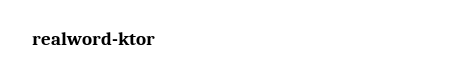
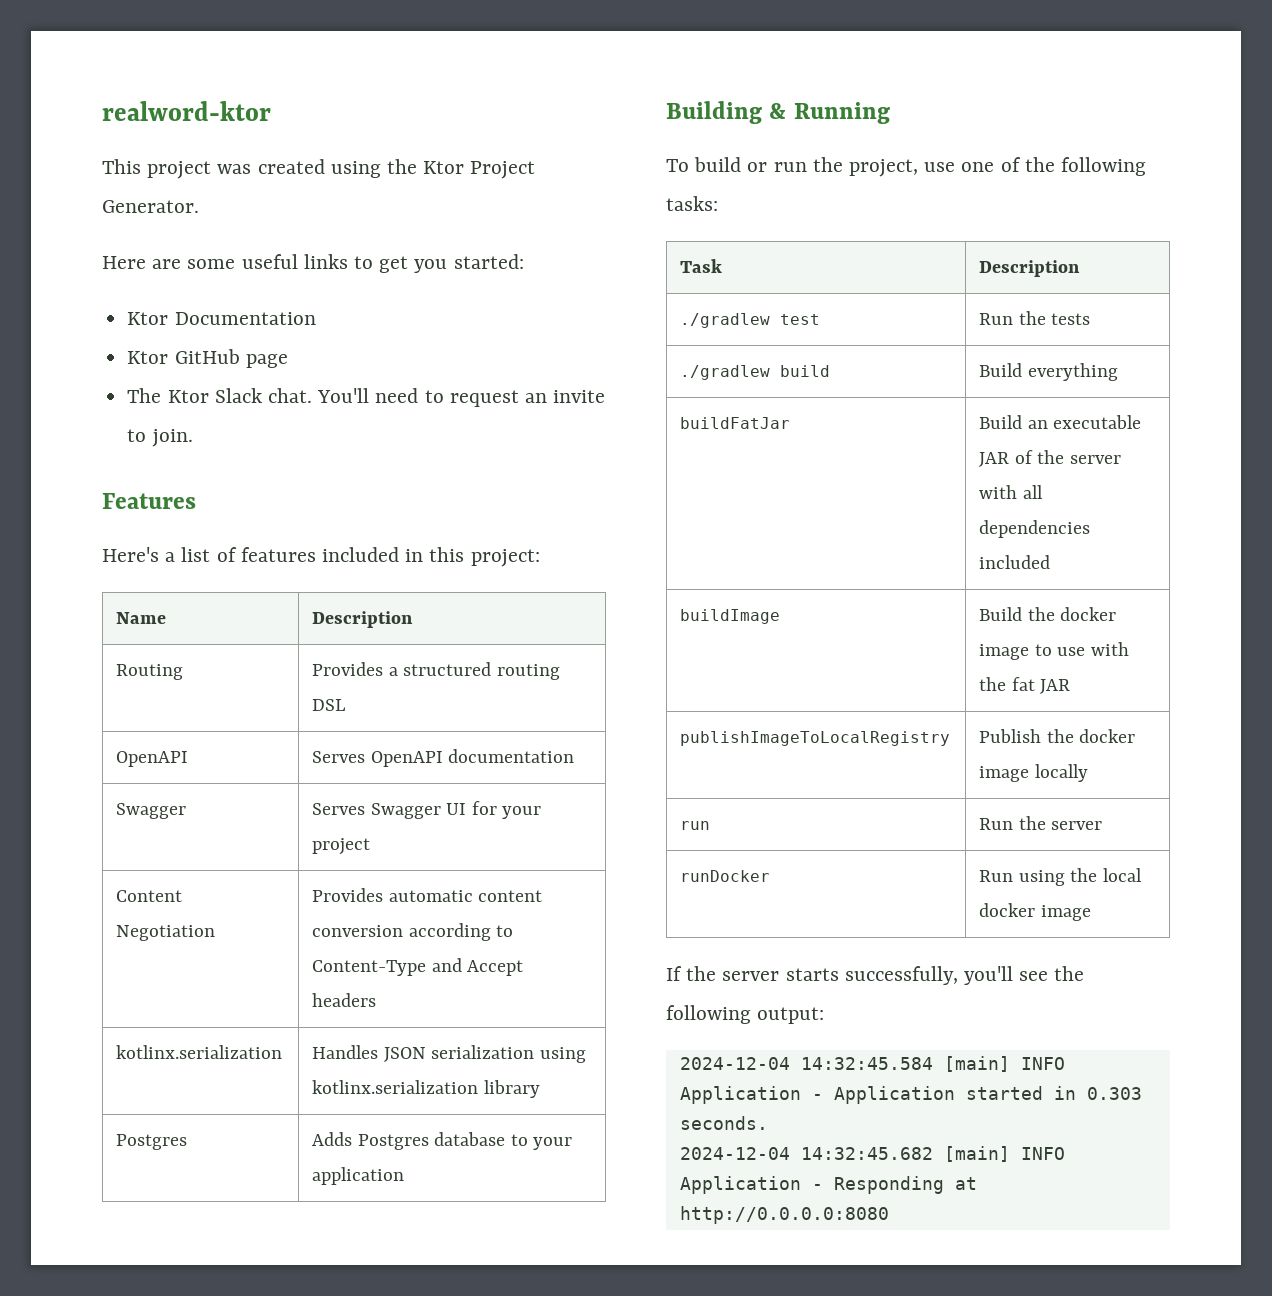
+ This project was created using the Ktor Project Generator.
+ Here are some useful links to get you started:
+ Ktor Documentation
+ Ktor GitHub page
+ The Ktor Slack chat. You'll need to request an invite to join.
+ Features
+ Here's a list of features included in this project:
+ Name | Description
+ Routing | Provides a structured routing DSL
+ OpenAPI | Serves OpenAPI documentation
+ Swagger | Serves Swagger UI for your project
+ Content Negotiation | Provides automatic content conversion according to Content-Type and Accept headers
+ kotlinx.serialization | Handles JSON serialization using kotlinx.serialization library
+ Postgres | Adds Postgres database to your application
+ Building & Running
+ To build or run the project, use one of the following tasks:
+ Task | Description
+ ./gradlew test | Run the tests
+ ./gradlew build | Build everything
+ buildFatJar | Build an executable JAR of the server with all dependencies included
+ buildImage | Build the docker image to use with the fat JAR
+ publishImageToLocalRegistry | Publish the docker image locally
+ run | Run the server
+ runDocker | Run using the local docker image
+ If the server starts successfully, you'll see the following output:
+ 2024-12-04 14:32:45.584 [main] INFO Application - Application started in 0.303 seconds.
+ 2024-12-04 14:32:45.682 [main] INFO Application - Responding at http://0.0.0.0:8080

